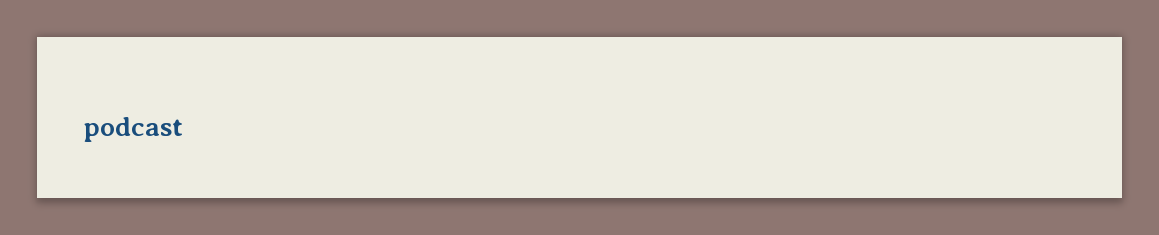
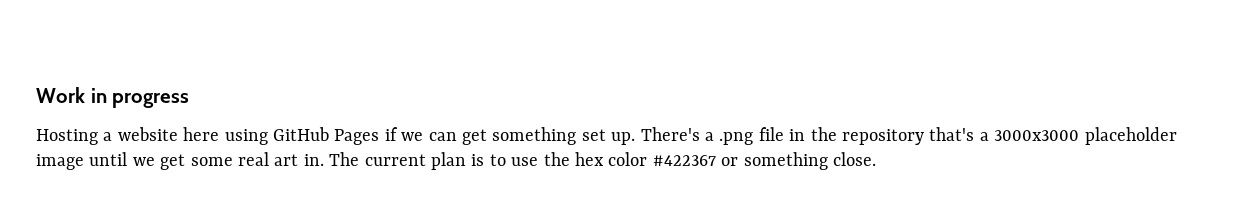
- podcast
+ Work in progress
+ Hosting a website here using GitHub Pages if we can get something set up. There's a .png file in the repository that's a 3000x3000 placeholder image until we get some real art in. The current plan is to use the hex color #422367 or something close.

